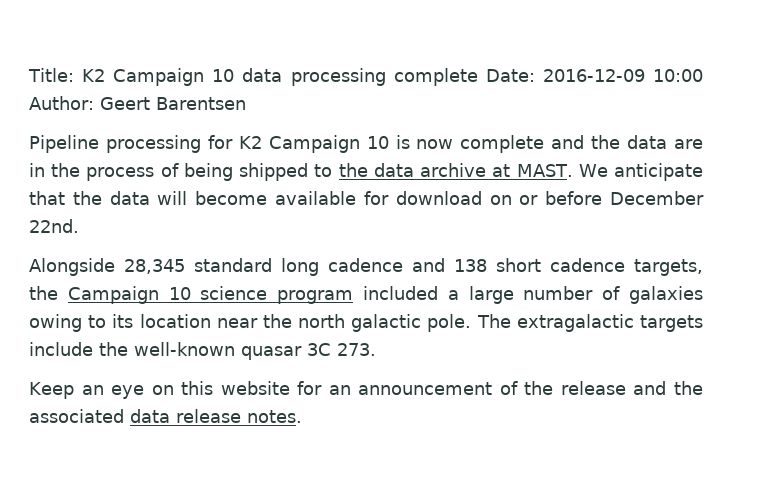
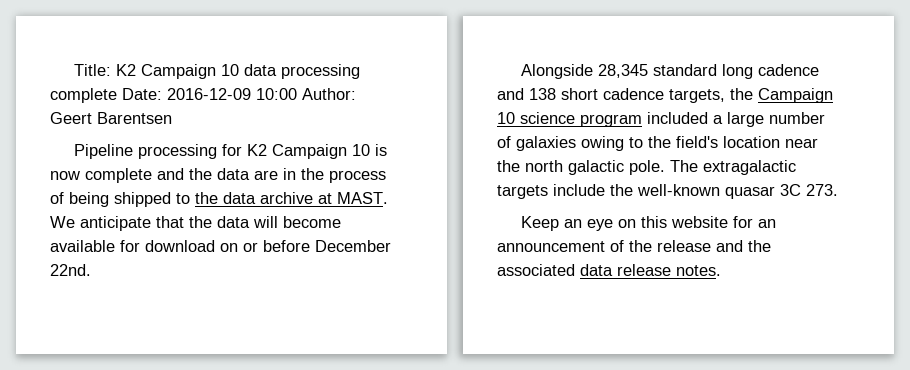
- Alongside 28,345 standard long cadence and 138 short cadence targets, the Campaign 10 science program included a large number of galaxies owing to its location near the north galactic pole.
+ Alongside 28,345 standard long cadence and 138 short cadence targets, the Campaign 10 science program included a large number of galaxies owing to the field's location near the north galactic pole.

